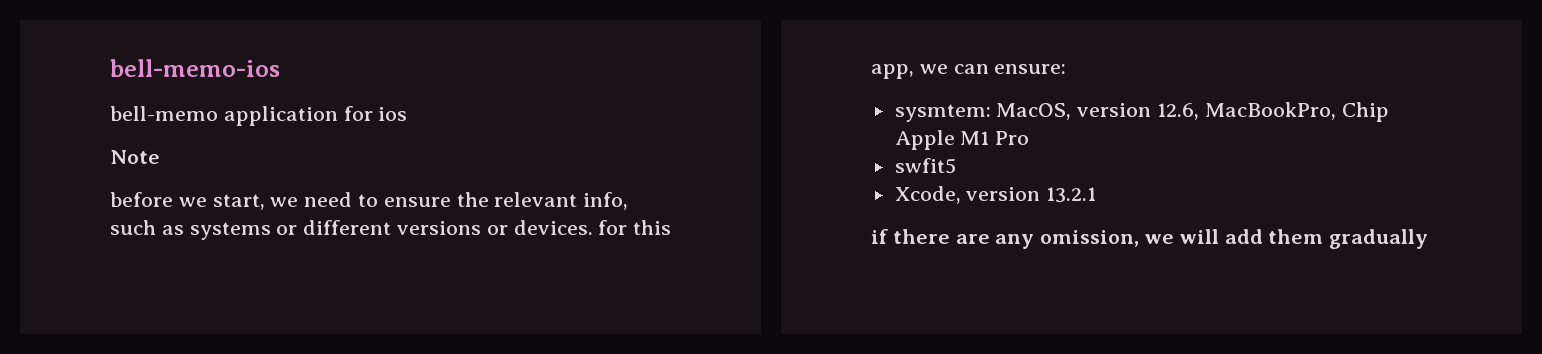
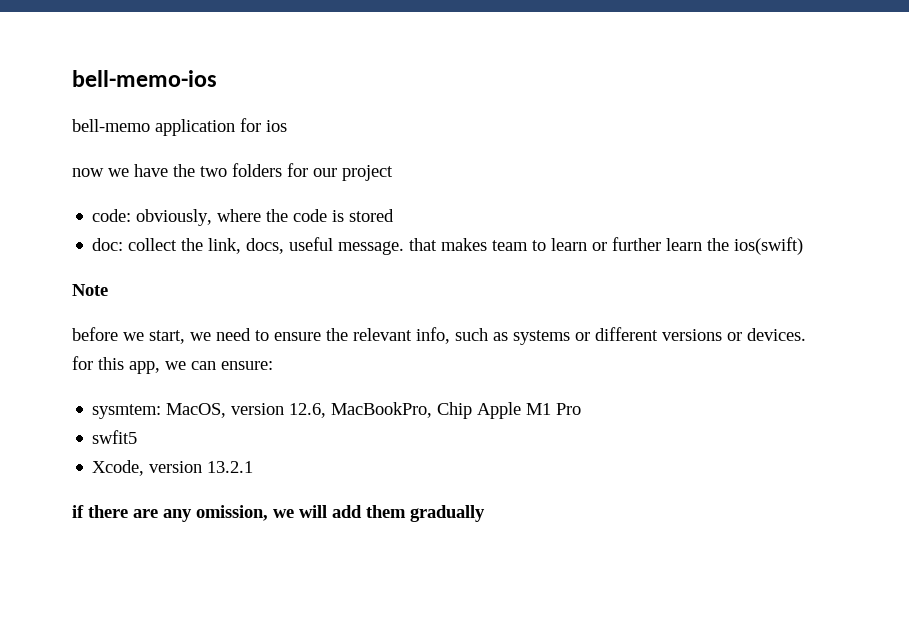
+ now we have the two folders for our project
+ code: obviously, where the code is stored
+ doc: collect the link, docs, useful message. that makes team to learn or further learn the ios(swift)

